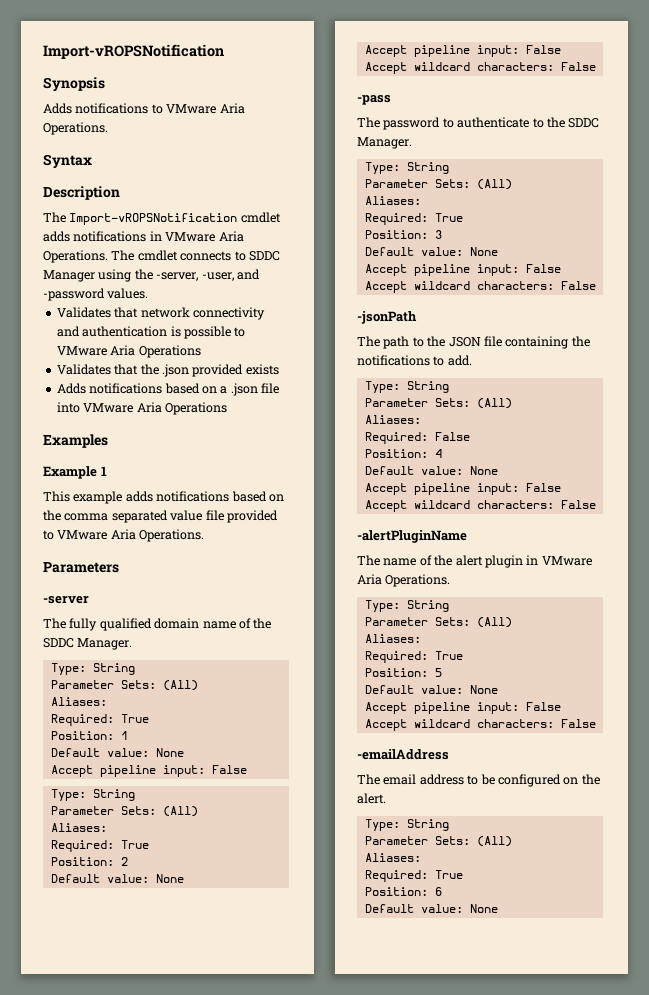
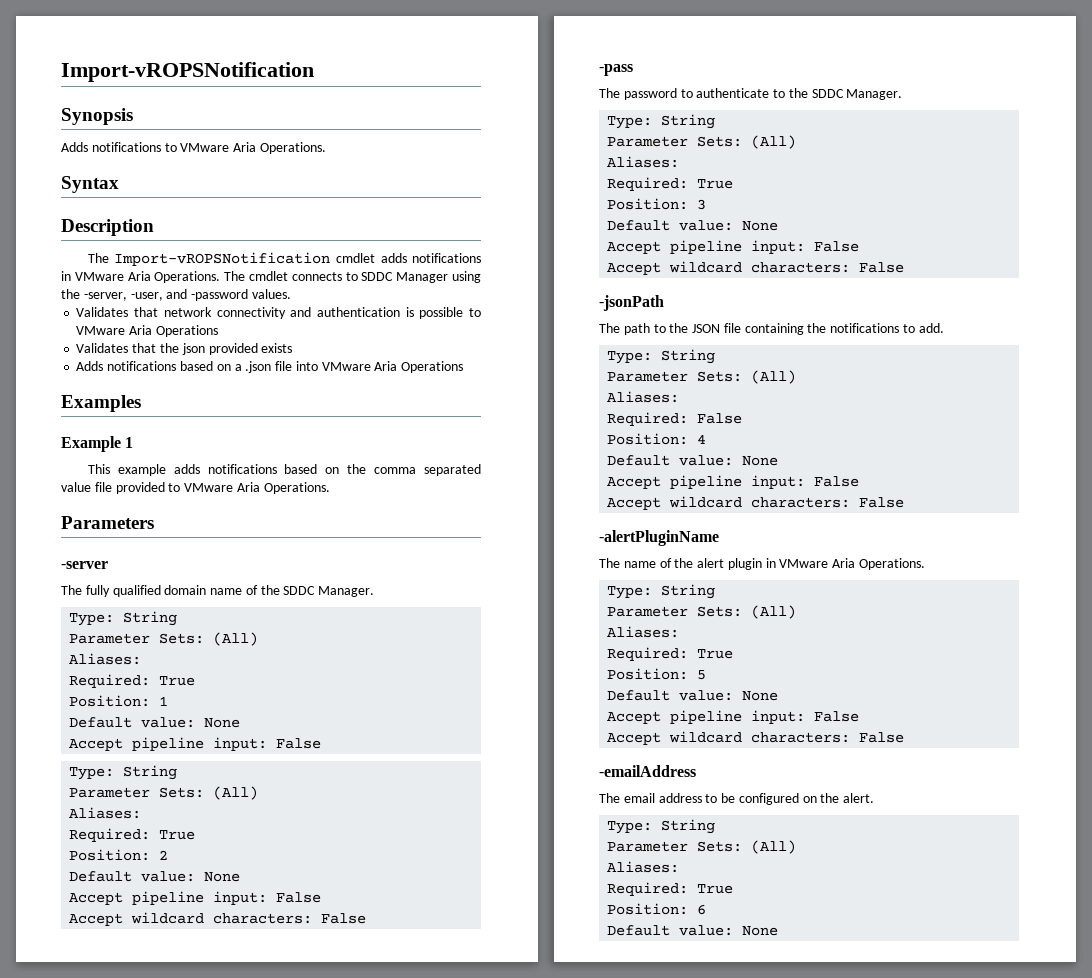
- Validates that the .json provided exists
+ Validates that the json provided exists

